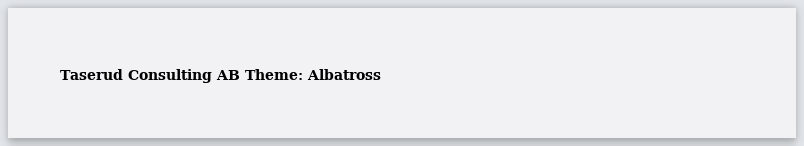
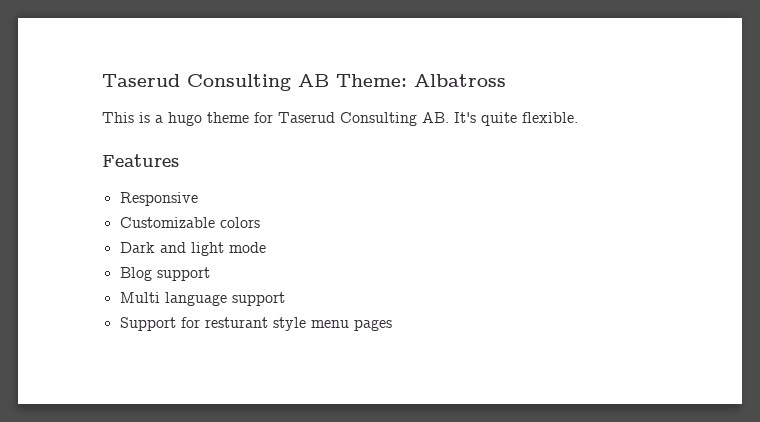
+ This is a hugo theme for Taserud Consulting AB. It's quite flexible.
+ Features
+ Responsive
+ Customizable colors
+ Dark and light mode
+ Blog support
+ Multi language support
+ Support for resturant style menu pages

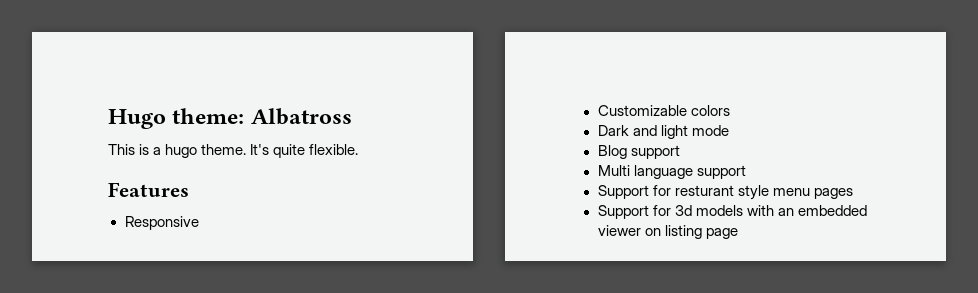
- Taserud Consulting AB Theme: Albatross
+ Hugo theme: Albatross
- This is a hugo theme for Taserud Consulting AB. It's quite flexible.
+ This is a hugo theme. It's quite flexible.
+ Support for 3d models with an embedded viewer on listing page

